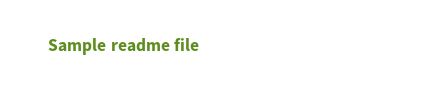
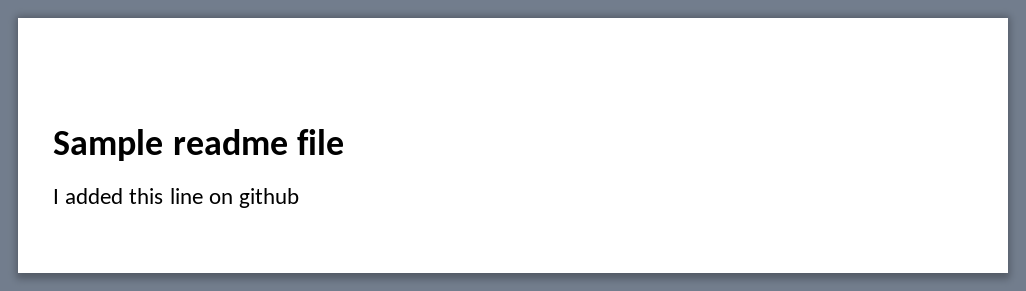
+ I added this line on github

